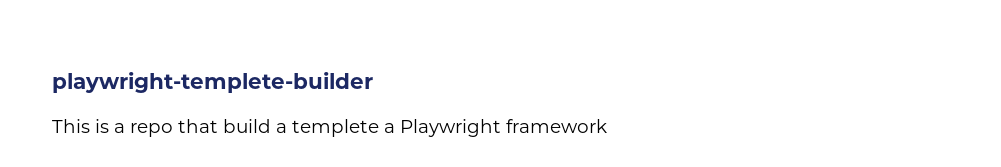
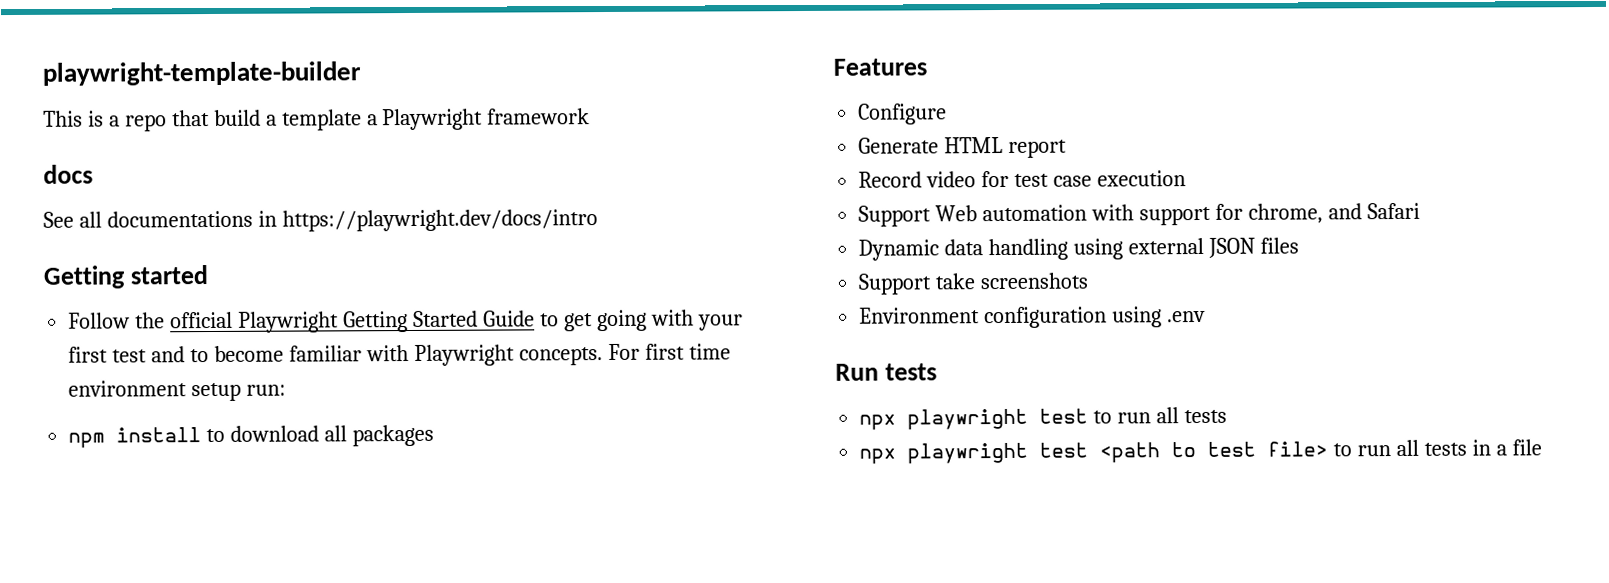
- playwright-templete-builder
+ playwright-template-builder
- This is a repo that build a templete a Playwright framework
+ This is a repo that build a template a Playwright framework
+ docs
+ See all documentations in https://playwright.dev/docs/intro
+ Getting started
+ Follow the official Playwright Getting Started Guide to get going with your first test and to become familiar with Playwright concepts. For first time environment setup run:
+ npm install to download all packages
+ Features
+ Configure
+ Generate HTML report
+ Record video for test case execution
+ Support Web automation with support for chrome, and Safari
+ Dynamic data handling using external JSON files
+ Support take screenshots
+ Environment configuration using .env
+ Run tests
+ npx playwright test to run all tests
+ npx playwright test <path to test file> to run all tests in a file

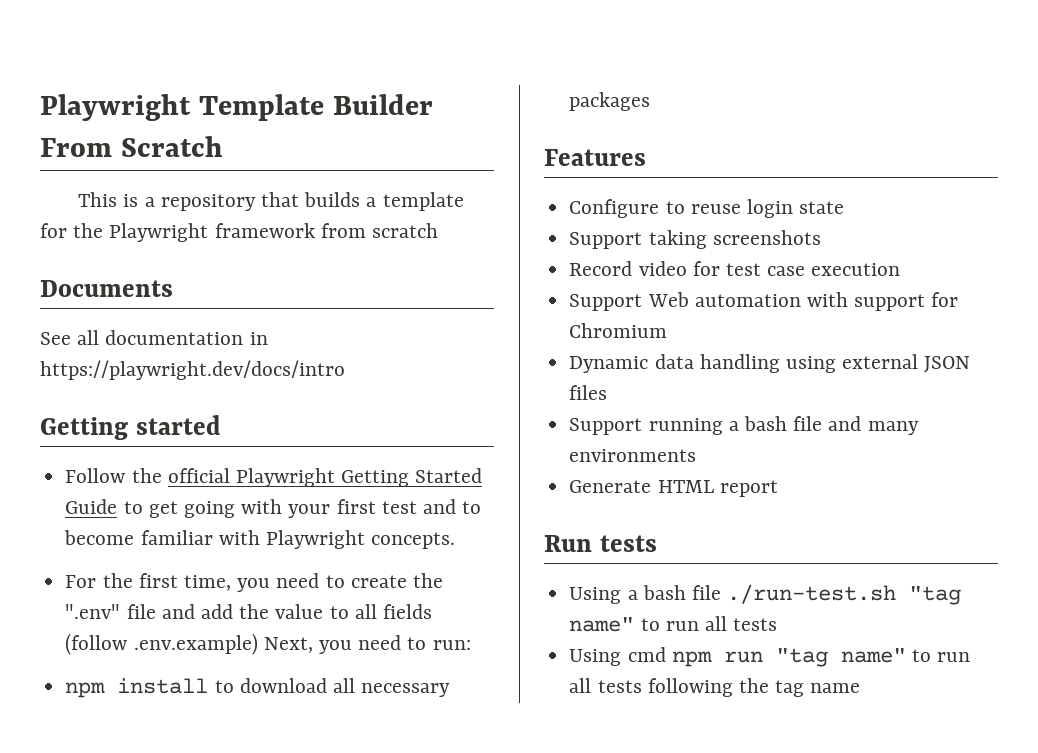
- playwright-template-builder
- This is a repo that build a template a Playwright framework
- docs
+ Playwright Template Builder From Scratch
+ This is a repository that builds a template for the Playwright framework from scratch
+ Documents
- See all documentations in https://playwright.dev/docs/intro
+ See all documentation in https://playwright.dev/docs/intro
- Follow the official Playwright Getting Started Guide to get going with your first test and to become familiar with Playwright concepts. For first time environment setup run:
+ Follow the official Playwright Getting Started Guide to get going with your first test and to become familiar with Playwright concepts.
+ For the first time, you need to create the ".env" file and add the value to all fields (follow .env.example) Next, you need to run:
- npm install to download all packages
+ npm install to download all necessary packages
- Configure
- Generate HTML report
+ Configure to reuse login state
+ Support taking screenshots
- Support Web automation with support for chrome, and Safari
+ Support Web automation with support for Chromium
- Support take screenshots
- Environment configuration using .env
+ Support running a bash file and many environments
+ Generate HTML report
  Run tests
- npx playwright test to run all tests
- npx playwright test <path to test file> to run all tests in a file
+ Using a bash file ./run-test.sh "tag name" to run all tests
+ Using cmd npm run "tag name" to run all tests following the tag name

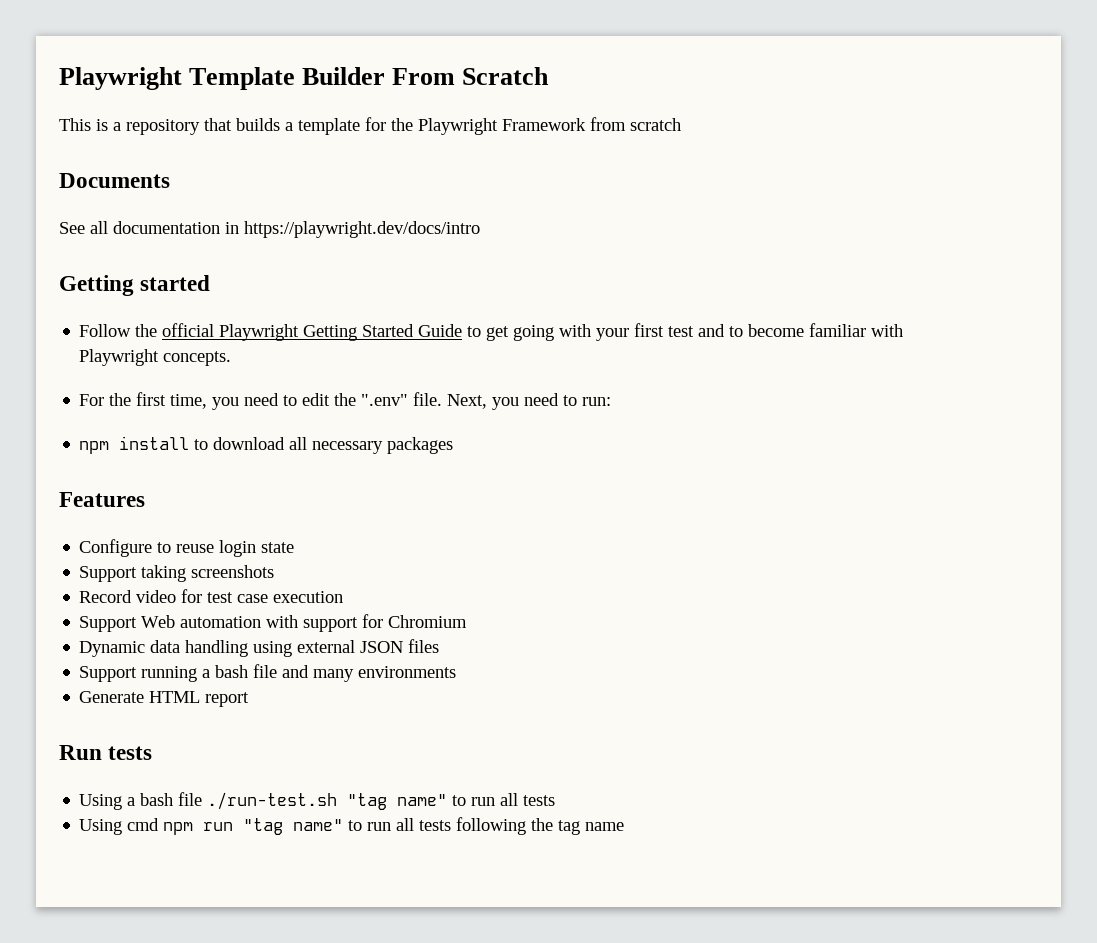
- This is a repository that builds a template for the Playwright framework from scratch
+ This is a repository that builds a template for the Playwright Framework from scratch
- For the first time, you need to create the ".env" file and add the value to all fields (follow .env.example) Next, you need to run:
+ For the first time, you need to edit the ".env" file. Next, you need to run:

